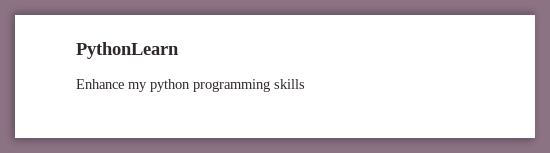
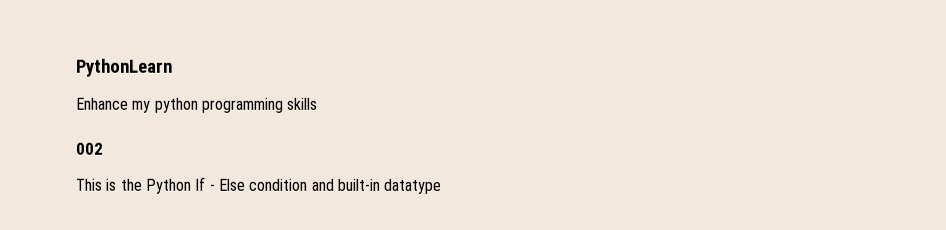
+ 002
+ This is the Python If - Else condition and built-in datatype

